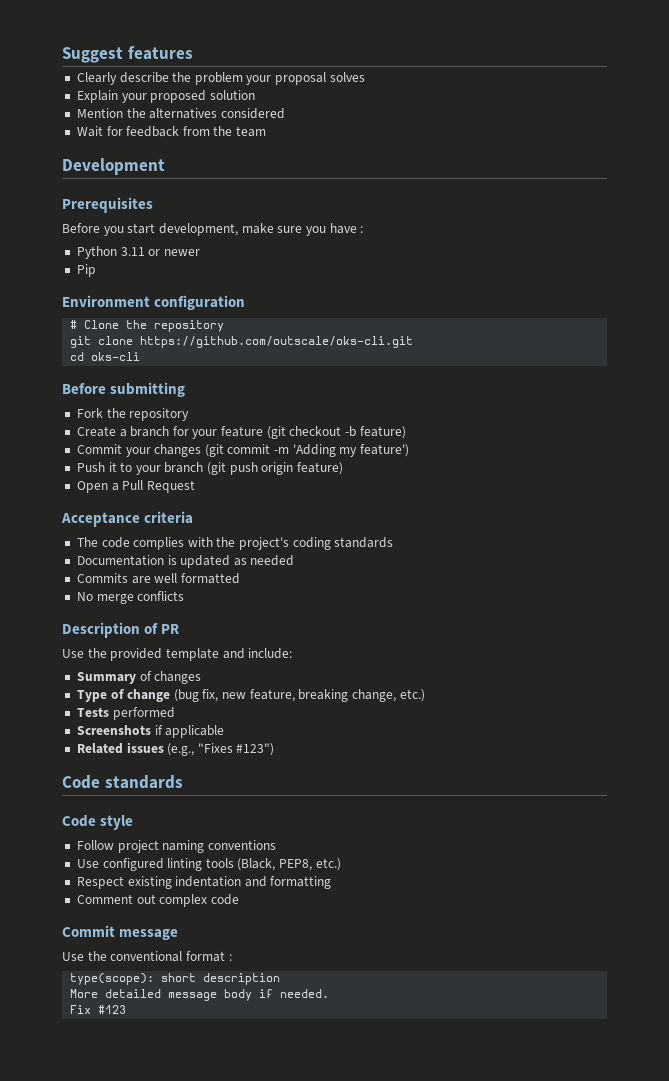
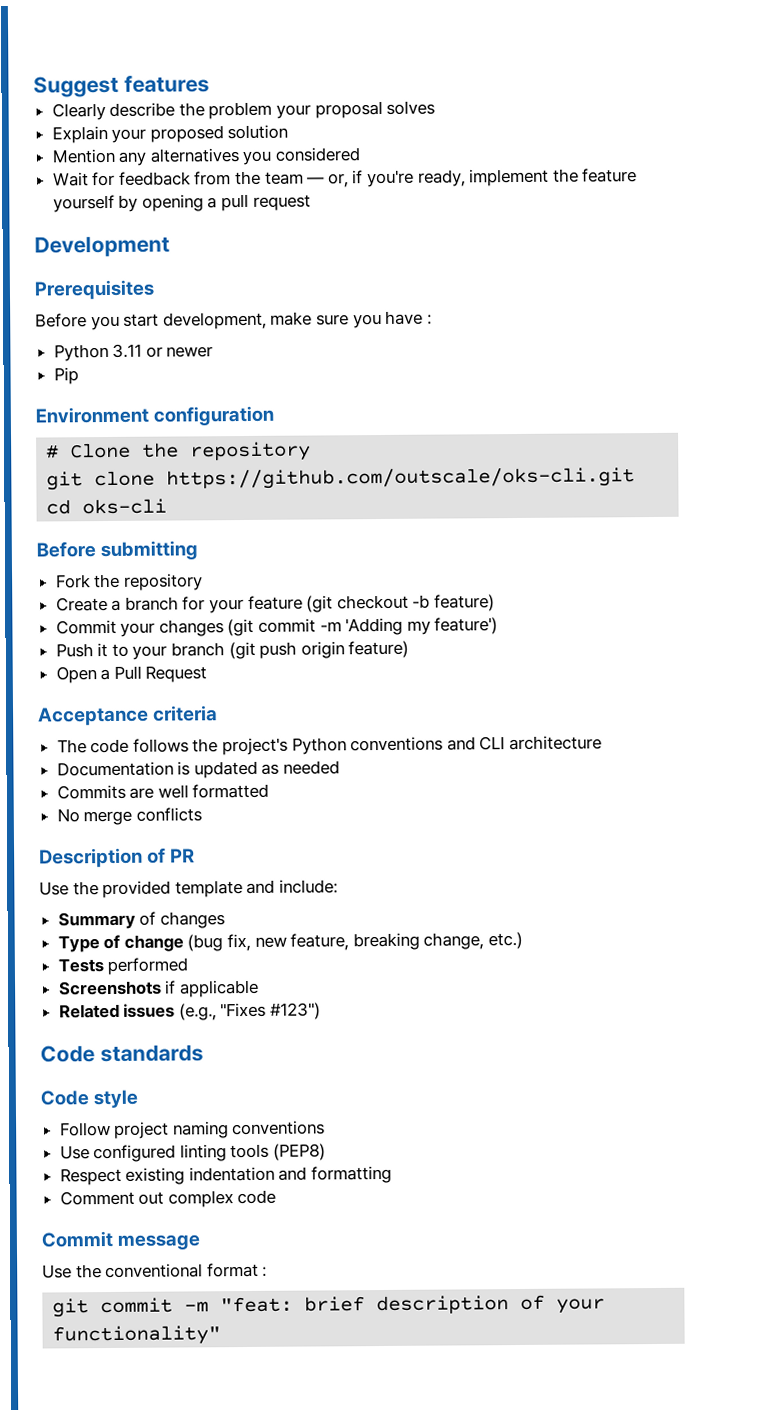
- Mention the alternatives considered
+ Mention any alternatives you considered
- Wait for feedback from the team
+ Wait for feedback from the team — or, if you're ready, implement the feature yourself by opening a pull request
- The code complies with the project's coding standards
+ The code follows the project's Python conventions and CLI architecture
- Use configured linting tools (Black, PEP8, etc.)
+ Use configured linting tools (PEP8)
- type(scope): short description
- More detailed message body if needed.
- Fix #123
+ git commit -m "feat: brief description of your functionality"

